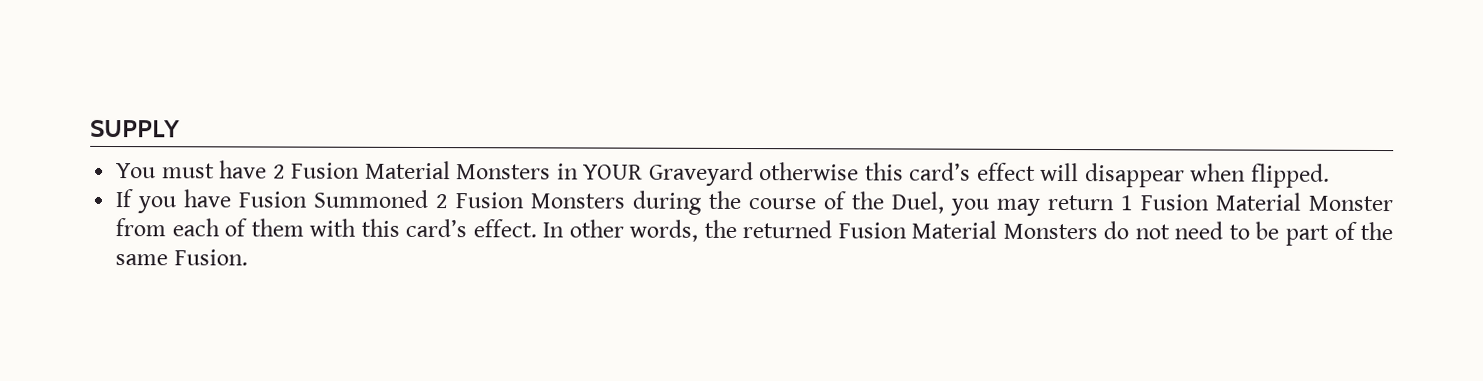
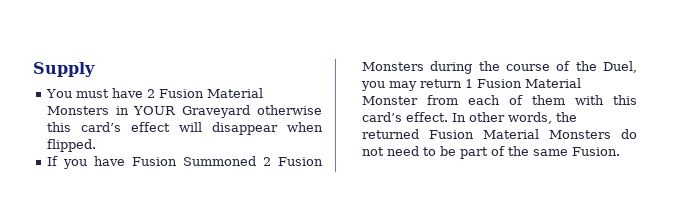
- SUPPLY
+ Supply

